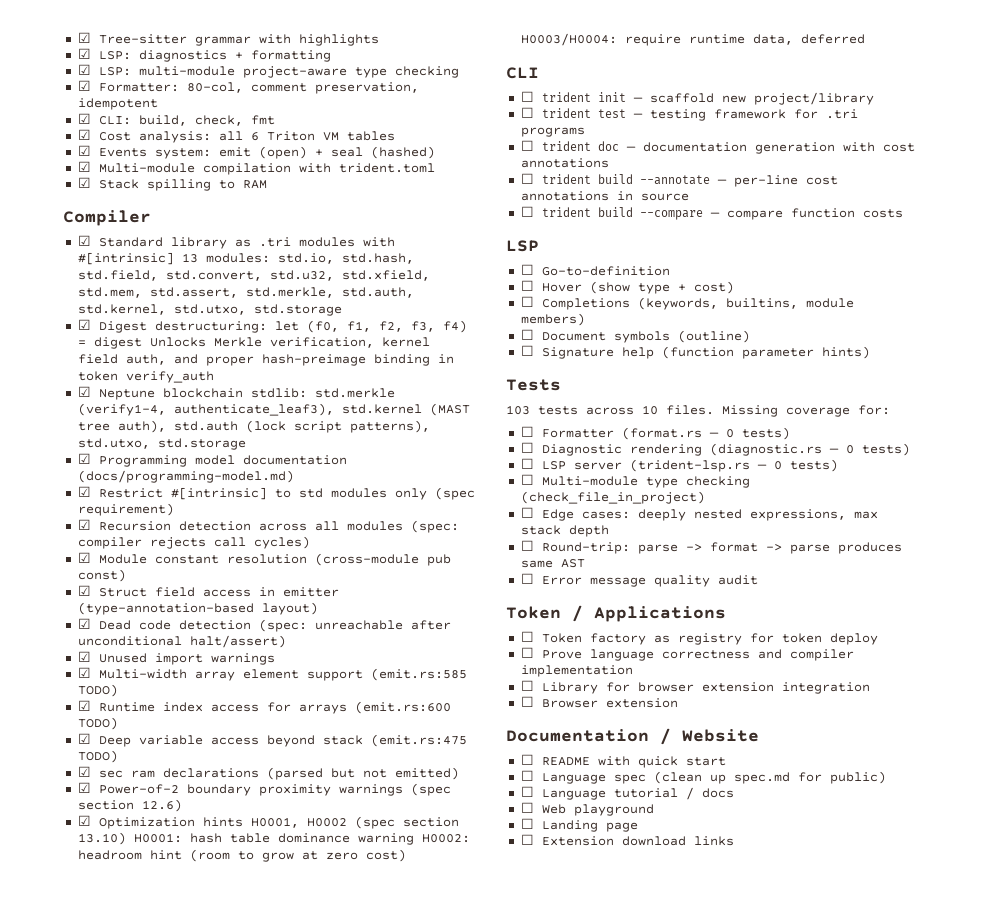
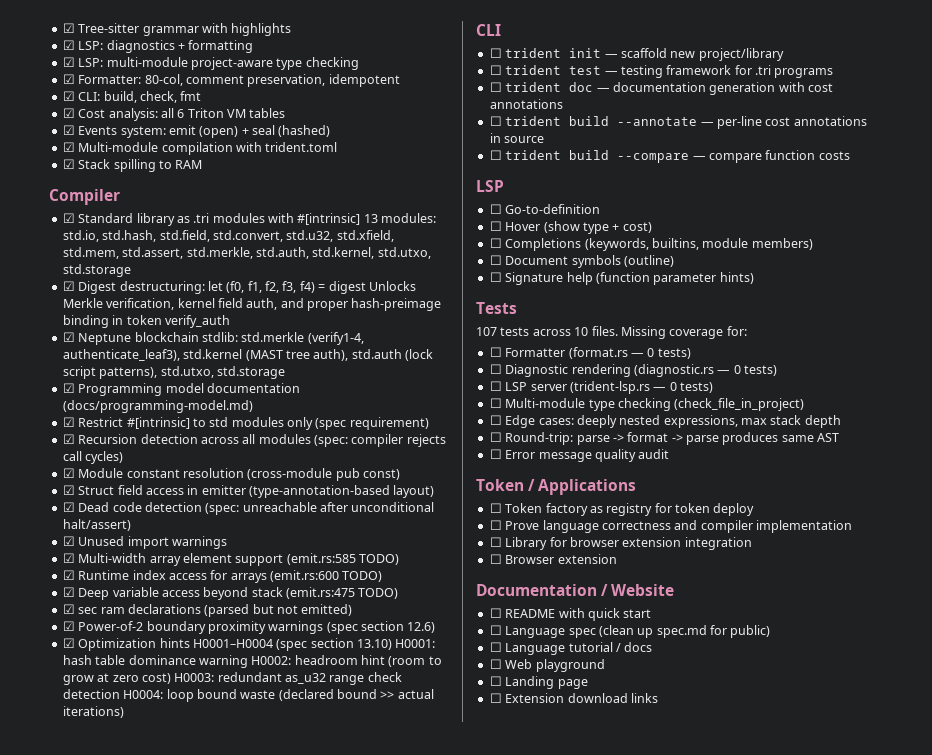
- ☑ Optimization hints H0001, H0002 (spec section 13.10) H0001: hash table dominance warning H0002: headroom hint (room to grow at zero cost) H0003/H0004: require runtime data, deferred
+ ☑ Optimization hints H0001–H0004 (spec section 13.10) H0001: hash table dominance warning H0002: headroom hint (room to grow at zero cost) H0003: redundant as_u32 range check detection H0004: loop bound waste (declared bound >> actual iterations)
- 103 tests across 10 files.
+ 107 tests across 10 files.

